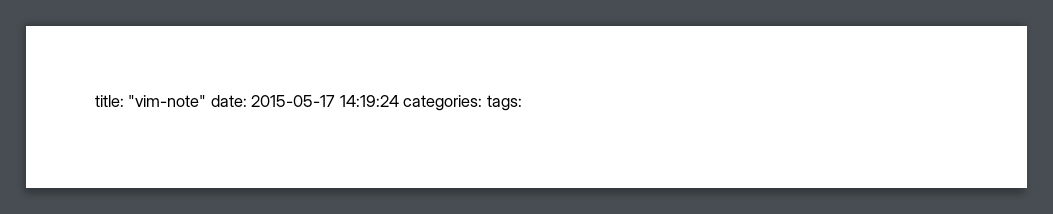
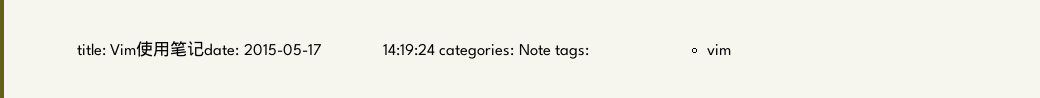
- title: "vim-note" date: 2015-05-17 14:19:24 categories: tags:
+ title: Vim使用笔记date: 2015-05-17 14:19:24 categories: Note tags:
+ vim

